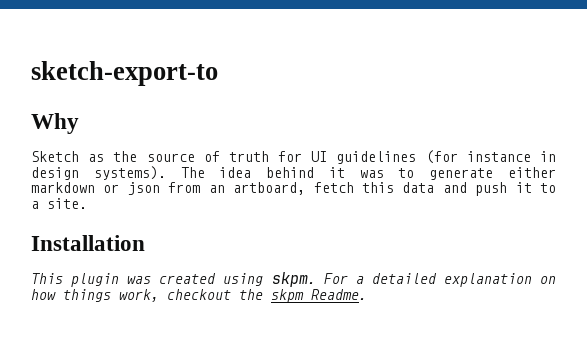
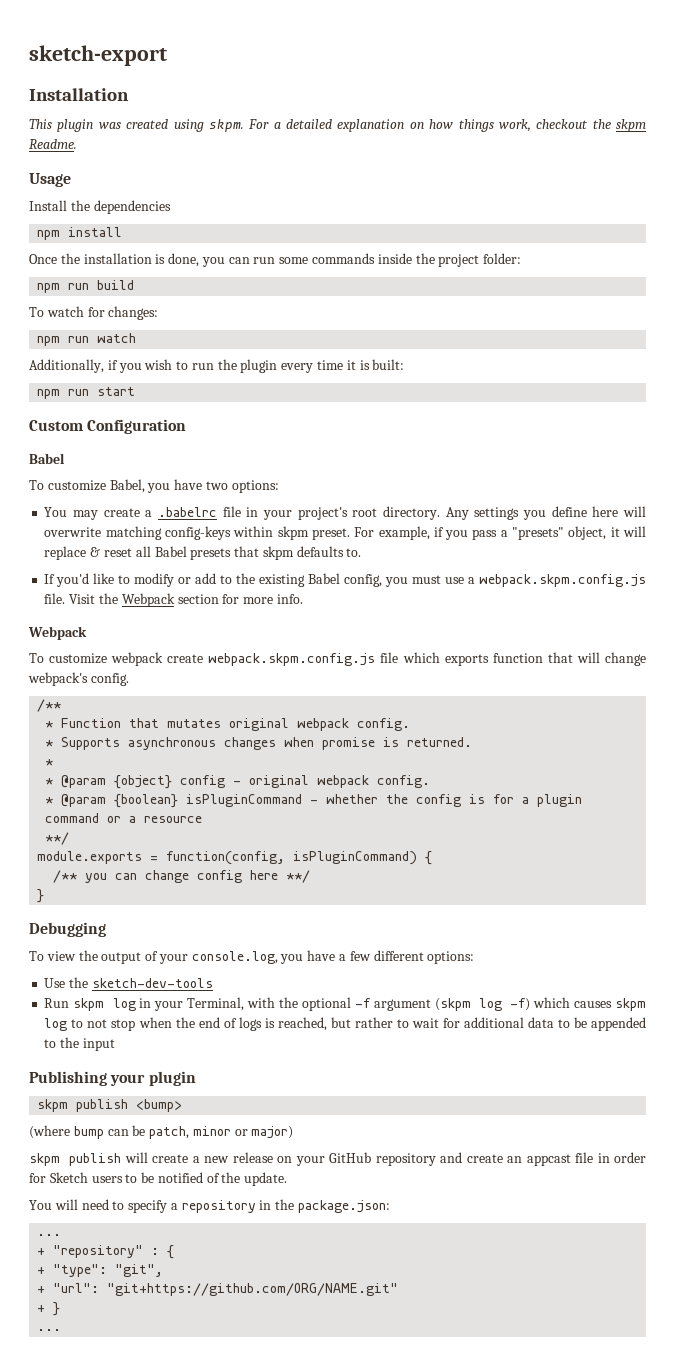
- sketch-export-to
- Why
- Sketch as the source of truth for UI guidelines (for instance in design systems). The idea behind it was to generate either markdown or json from an artboard, fetch this data and push it to a site.
+ sketch-export
+ Usage
+ Install the dependencies
+ npm install
+ Once the installation is done, you can run some commands inside the project folder:
+ npm run build
+ To watch for changes:
+ npm run watch
+ Additionally, if you wish to run the plugin every time it is built:
+ npm run start
+ Custom Configuration
+ Babel
+ To customize Babel, you have two options:
+ You may create a .babelrc file in your project's root directory. Any settings you define here will overwrite matching config-keys within skpm preset. For example, if you pass a "presets" object, it will replace & reset all Babel presets that skpm defaults to.
+ If you'd like to modify or add to the existing Babel config, you must use a webpack.skpm.config.js file. Visit the Webpack section for more info.
+ Webpack
+ To customize webpack create webpack.skpm.config.js file which exports function that will change webpack's config.
+ /**
+ * Function that mutates original webpack config.
+ * Supports asynchronous changes when promise is returned.
+ *
+ * @param {object} config - original webpack config.
+ * @param {boolean} isPluginCommand - whether the config is for a plugin command or a resource
+ **/
+ module.exports = function(config, isPluginCommand) {
+ /** you can change config here **/
+ }
+ Debugging
+ To view the output of your console.log, you have a few different options:
+ Use the sketch-dev-tools
+ Run skpm log in your Terminal, with the optional -f argument (skpm log -f) which causes skpm log to not stop when the end of logs is reached, but rather to wait for additional data to be appended to the input
+ Publishing your plugin
+ skpm publish <bump>
+ (where bump can be patch, minor or major)
+ skpm publish will create a new release on your GitHub repository and create an appcast file in order for Sketch users to be notified of the update.
+ You will need to specify a repository in the package.json:
+ ...
+ + "repository" : {
+ + "type": "git",
+ + "url": "git+https://github.com/ORG/NAME.git"
+ + }
+ ...

